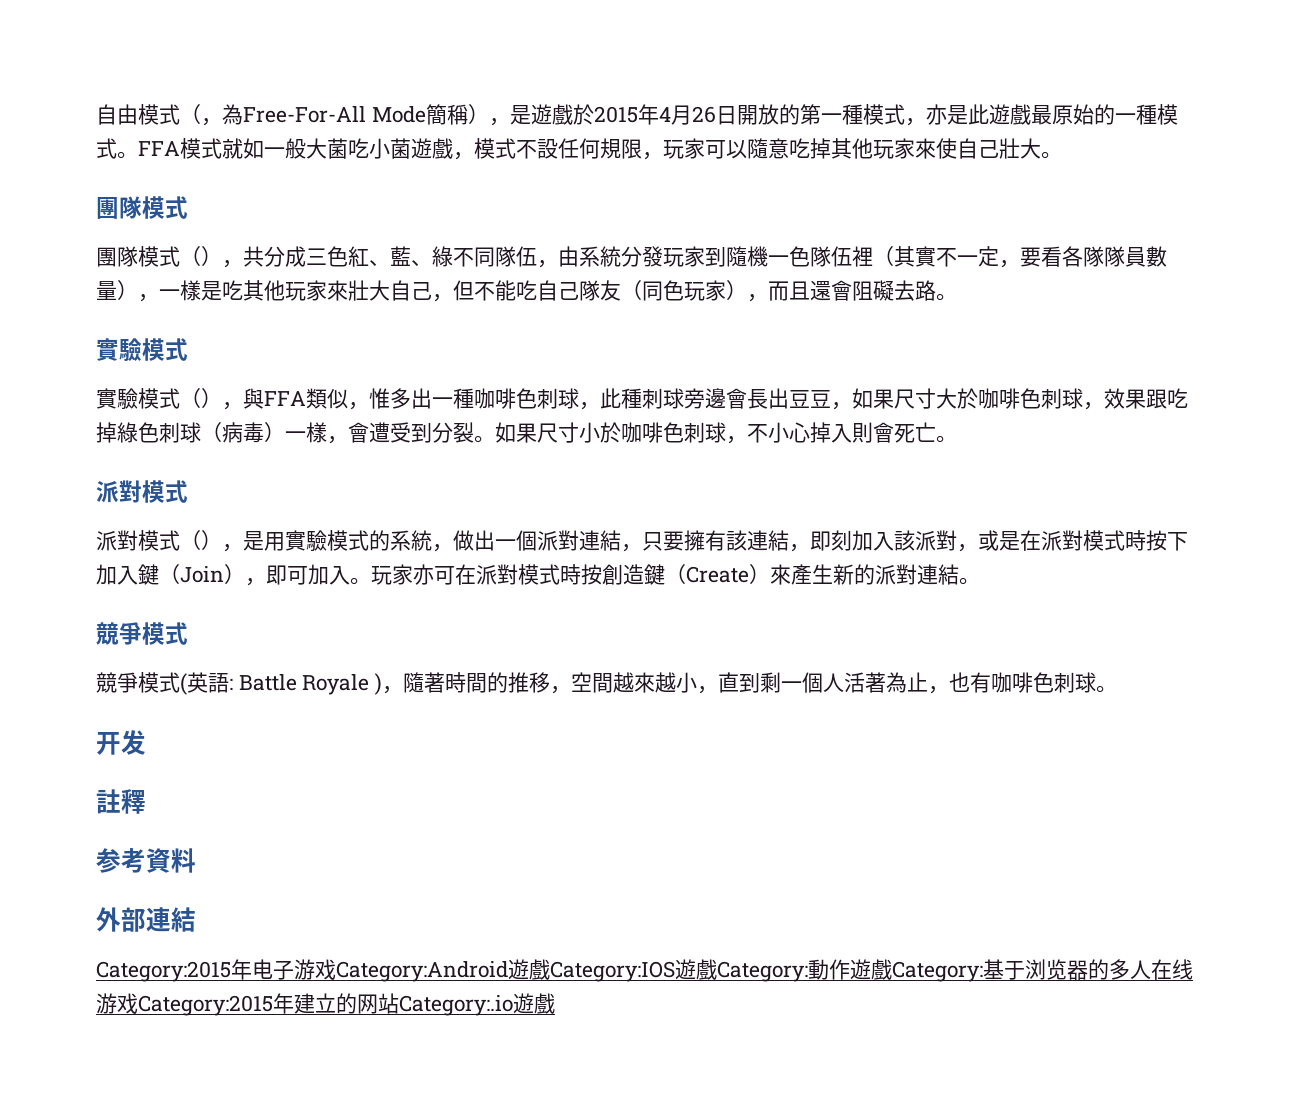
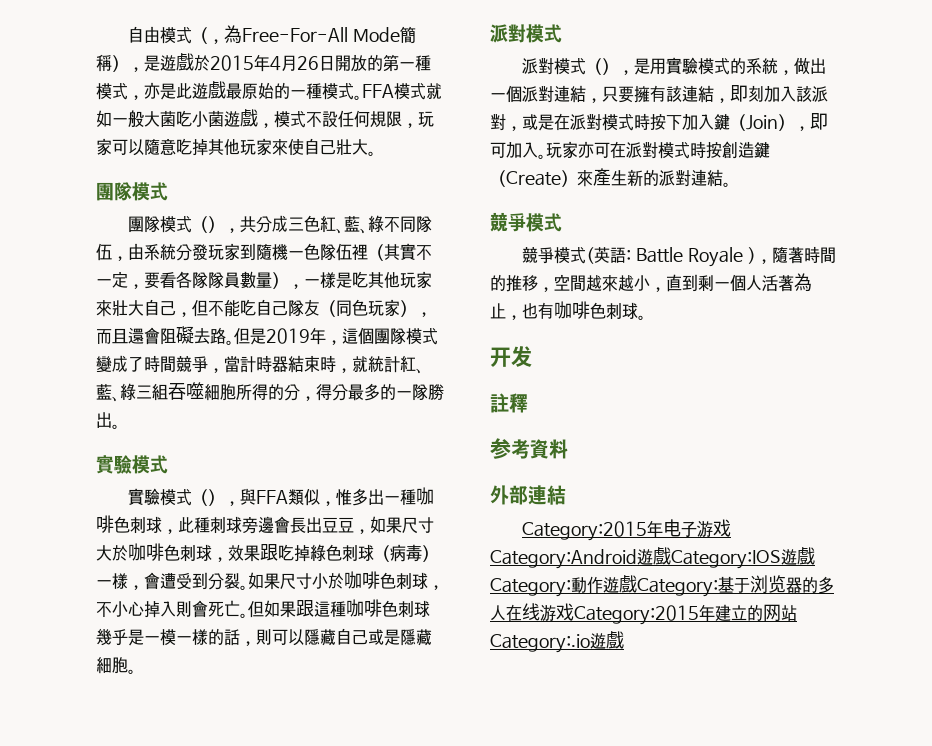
+ 但是2019年，這個團隊模式變成了時間競爭，當計時器結束時，就統計紅、藍、綠三組吞噬細胞所得的分，得分最多的一隊勝出。
+ 但如果跟這種咖啡色刺球幾乎是一模一樣的話，則可以隱藏自己或是隱藏細胞。

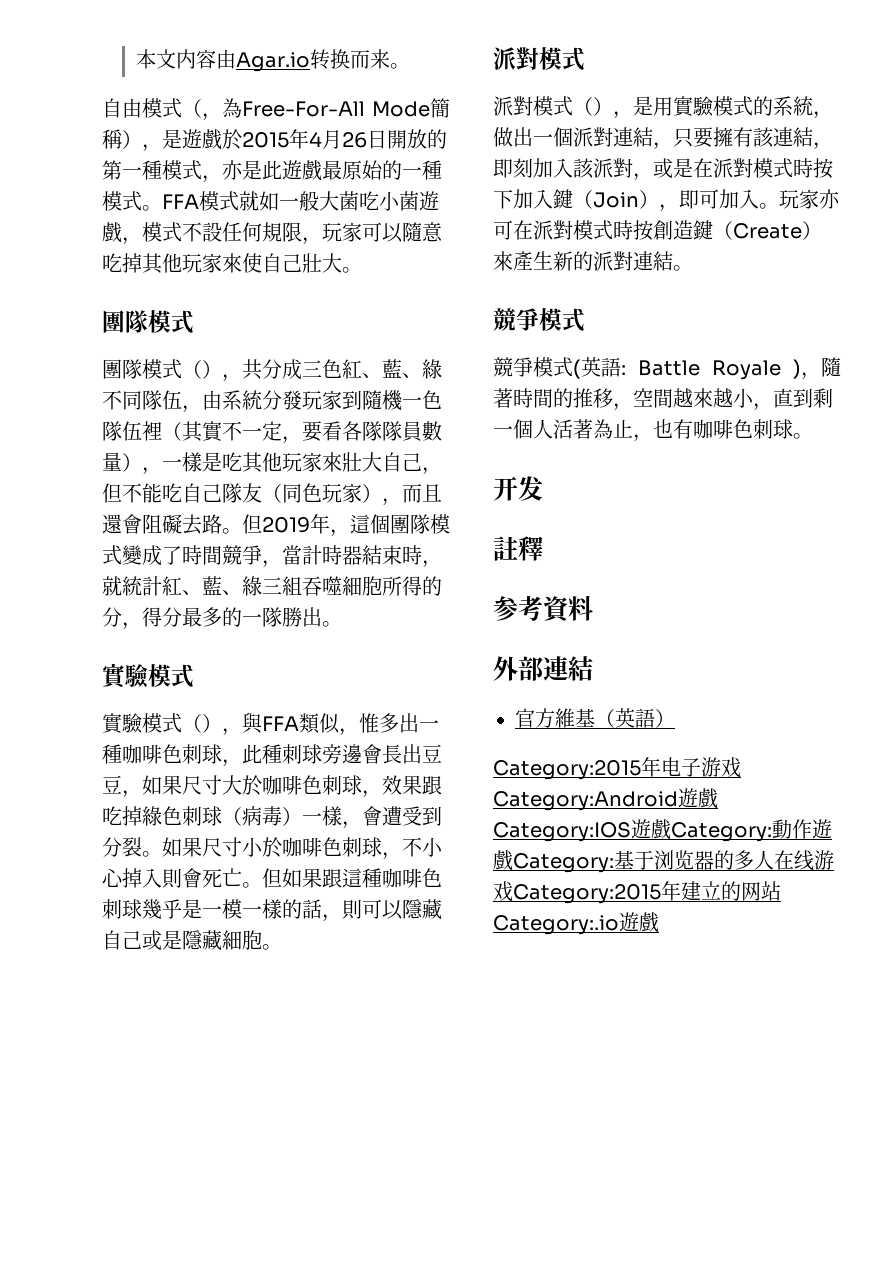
+ 本文内容由Agar.io转换而来。
- 但是2019年，這個團隊模式變成了時間競爭，當計時器結束時，就統計紅、藍、綠三組吞噬細胞所得的分，得分最多的一隊勝出。
+ 但2019年，這個團隊模式變成了時間競爭，當計時器結束時，就統計紅、藍、綠三組吞噬細胞所得的分，得分最多的一隊勝出。
+ 官方維基（英語）

